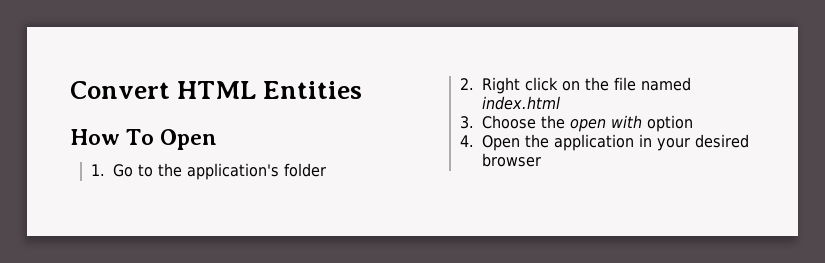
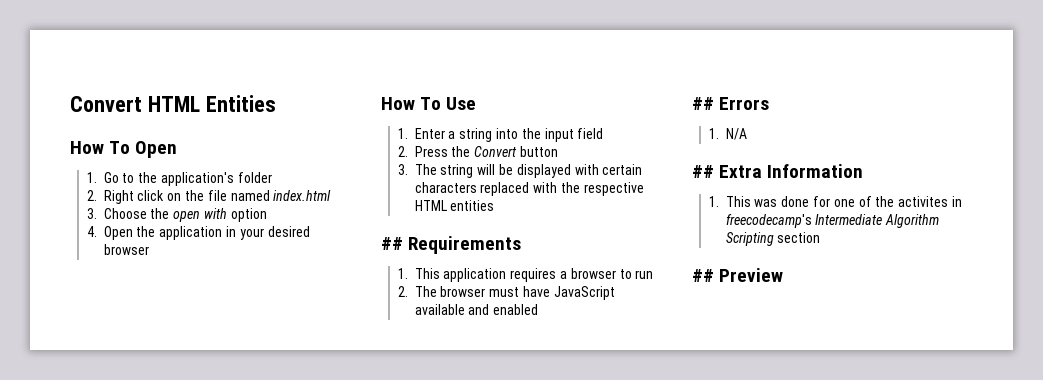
+ How To Use
+ 1. Enter a string into the input field
+ 2. Press the Convert button
+ 3. The string will be displayed with certain characters replaced with the respective HTML entities
+ ## Requirements
+ 1. This application requires a browser to run
+ 2. The browser must have JavaScript available and enabled
+ ## Errors
+ 1. N/A
+ ## Extra Information
+ 1. This was done for one of the activites in freecodecamp's Intermediate Algorithm Scripting section
+ ## Preview

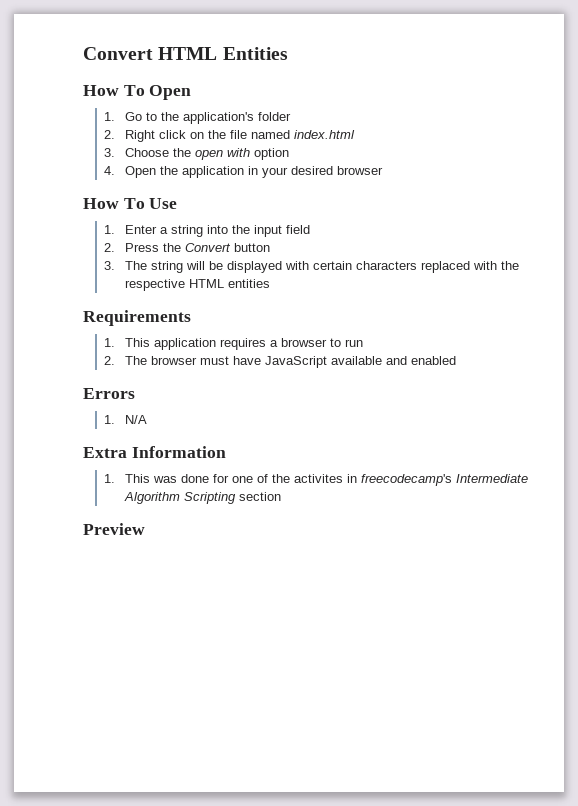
- ## Requirements
+ Requirements
- ## Errors
+ Errors
- ## Extra Information
+ Extra Information
- ## Preview
+ Preview

